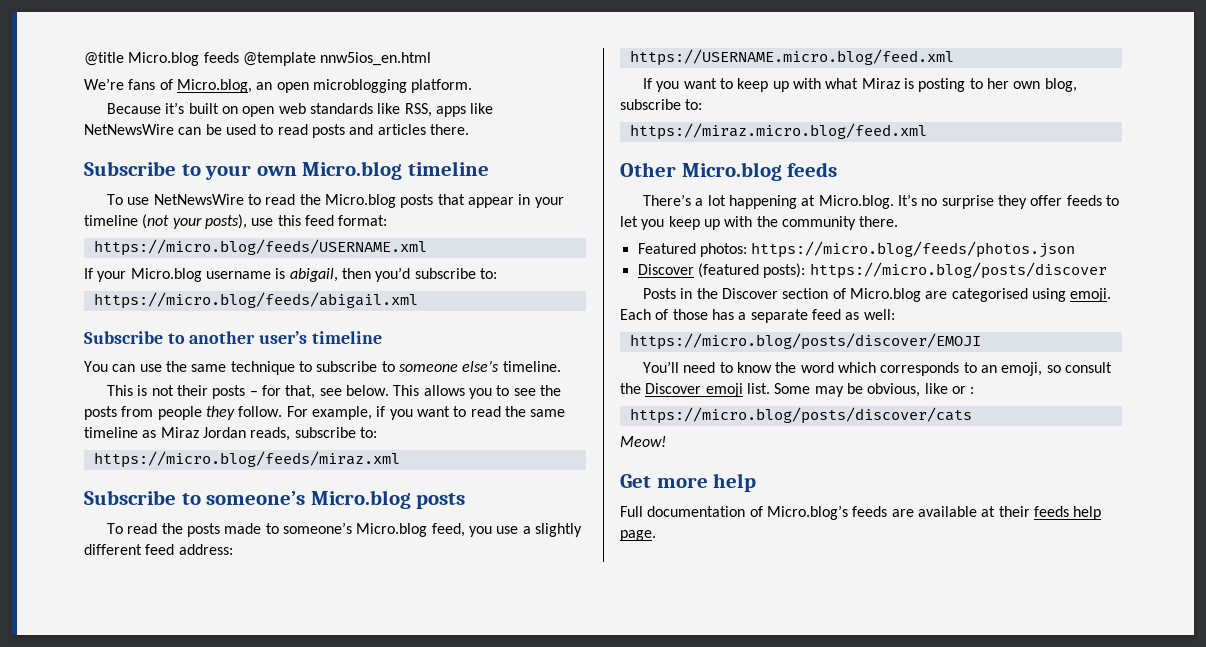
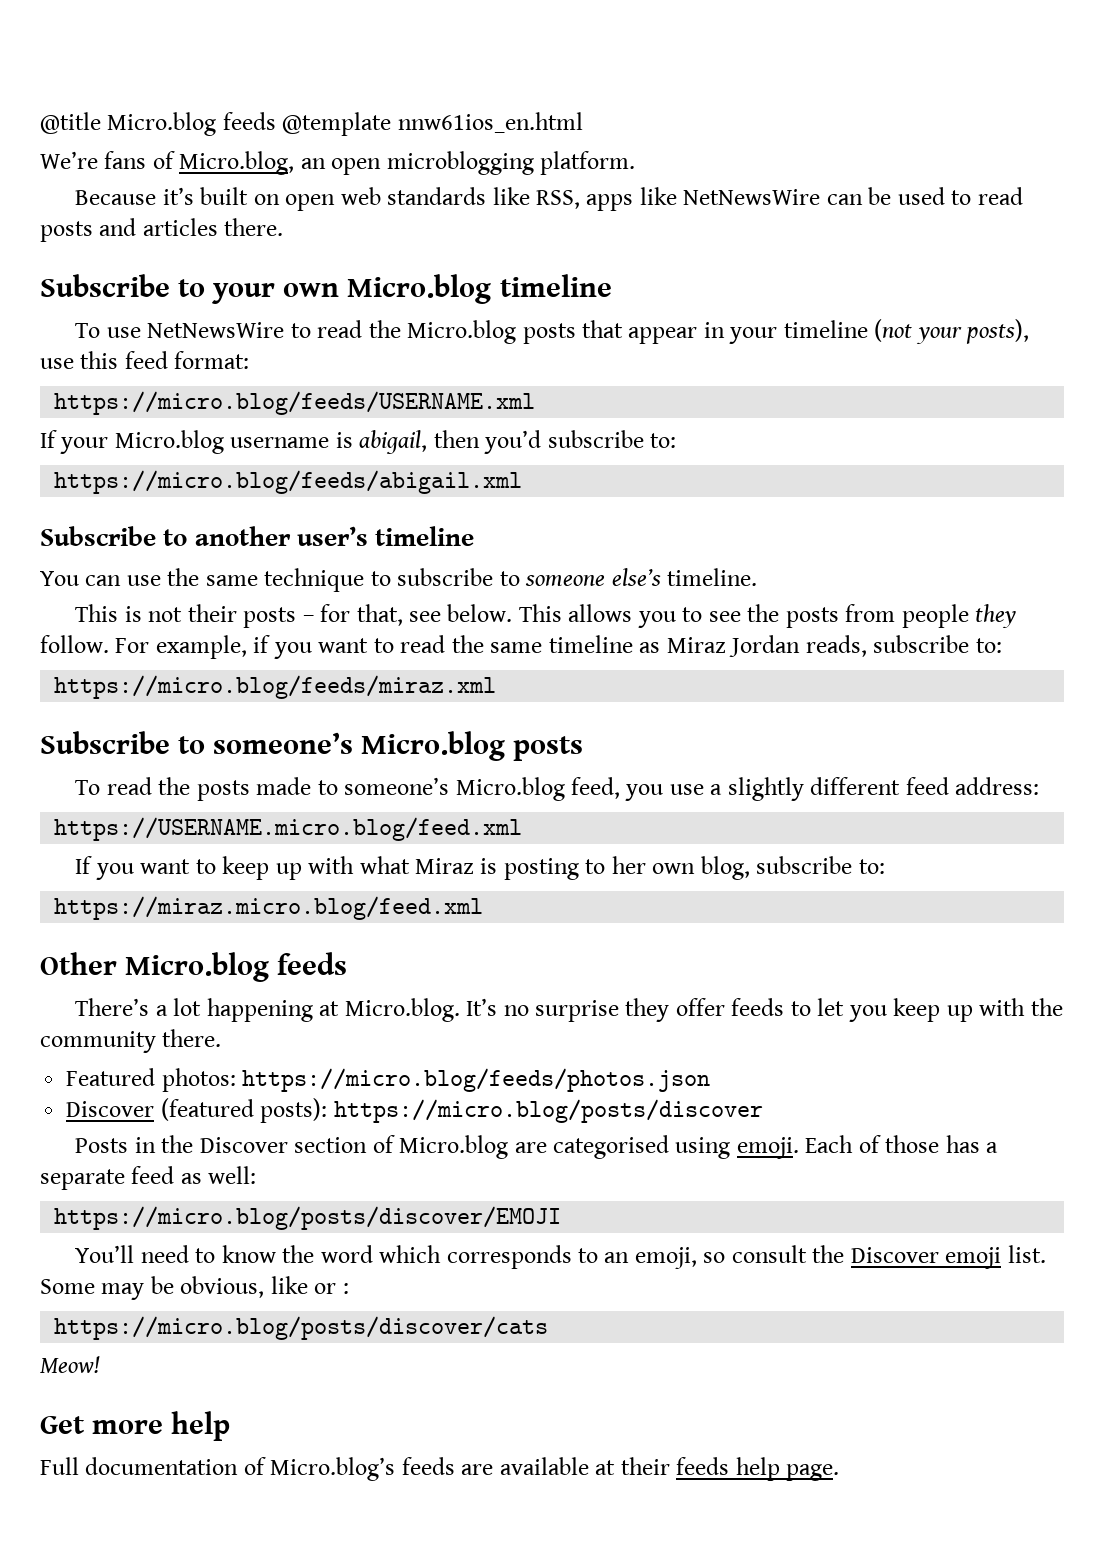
- @title Micro.blog feeds @template nnw5ios_en.html
+ @title Micro.blog feeds @template nnw61ios_en.html

